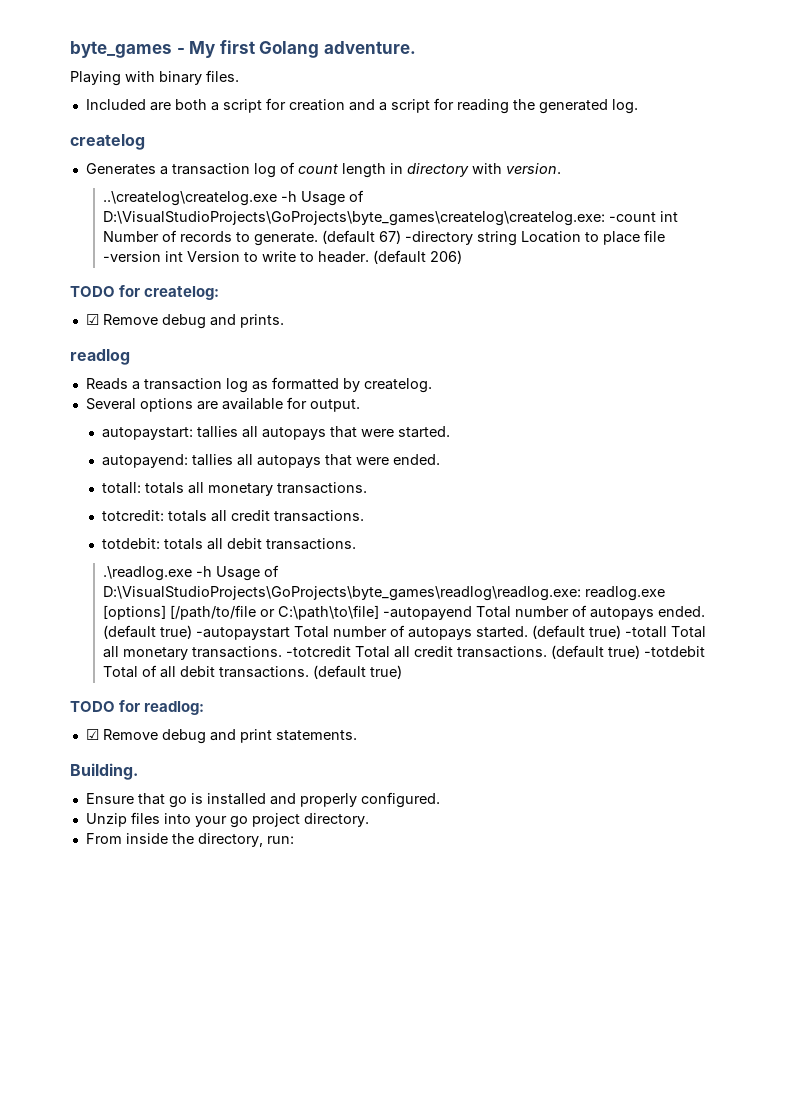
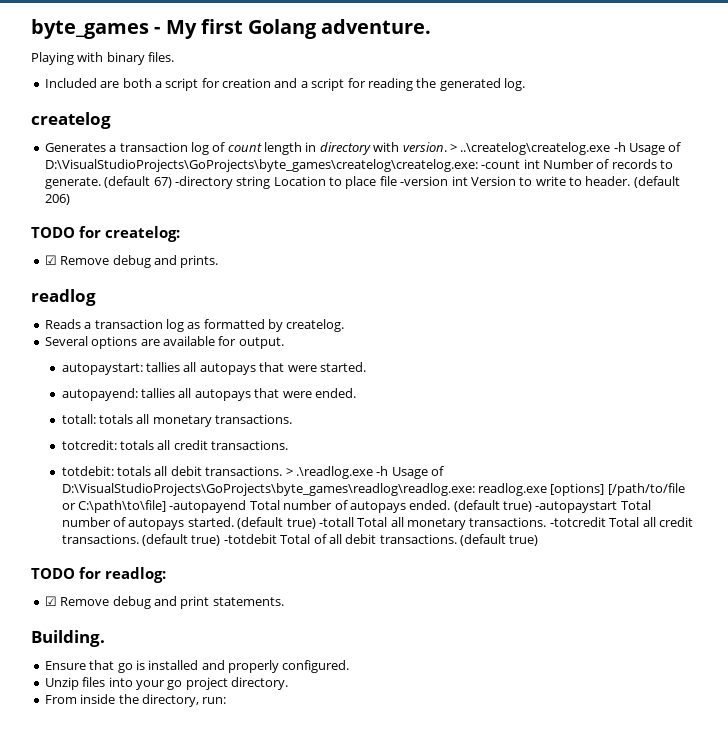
- Generates a transaction log of count length in directory with version.
- ..\createlog\createlog.exe -h Usage of D:\VisualStudioProjects\GoProjects\byte_games\createlog\createlog.exe: -count int Number of records to generate.
+ Generates a transaction log of count length in directory with version. > ..\createlog\createlog.exe -h Usage of D:\VisualStudioProjects\GoProjects\byte_games\createlog\createlog.exe: -count int Number of records to generate.
- totdebit: totals all debit transactions.
- .\readlog.exe -h Usage of D:\VisualStudioProjects\GoProjects\byte_games\readlog\readlog.exe: readlog.exe [options] [/path/to/file or C:\path\to\file] -autopayend Total number of autopays ended.
+ totdebit: totals all debit transactions. > .\readlog.exe -h Usage of D:\VisualStudioProjects\GoProjects\byte_games\readlog\readlog.exe: readlog.exe [options] [/path/to/file or C:\path\to\file] -autopayend Total number of autopays ended.

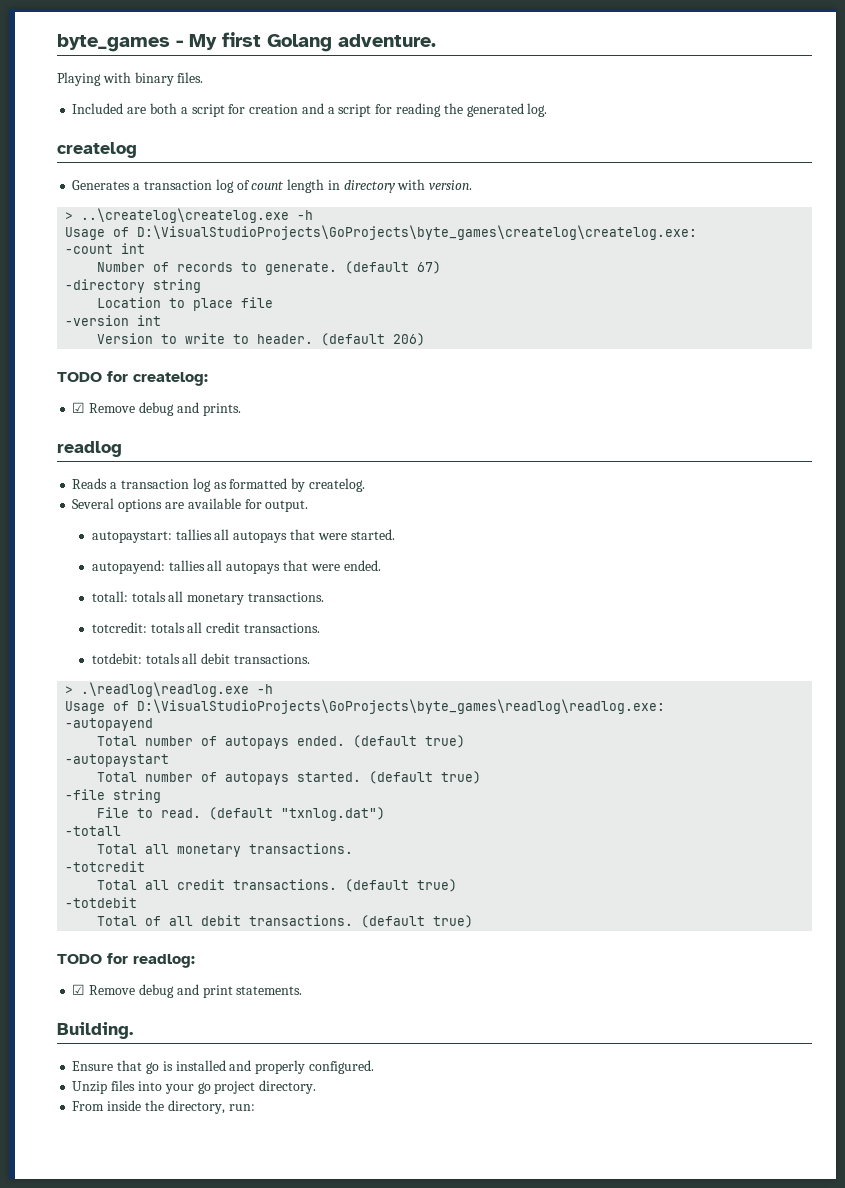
- Generates a transaction log of count length in directory with version. > ..\createlog\createlog.exe -h Usage of D:\VisualStudioProjects\GoProjects\byte_games\createlog\createlog.exe: -count int Number of records to generate.
+ Generates a transaction log of count length in directory with version.
+ > ..\createlog\createlog.exe -h
+ Usage of D:\VisualStudioProjects\GoProjects\byte_games\createlog\createlog.exe:
+ -count int
+ Number of records to generate.
- (default 67) -directory string Location to place file -version int Version to write to header.
+ (default 67)
+ -directory string
+ Location to place file
+ -version int
+ Version to write to header.
- totdebit: totals all debit transactions. > .\readlog.exe -h Usage of D:\VisualStudioProjects\GoProjects\byte_games\readlog\readlog.exe: readlog.exe [options] [/path/to/file or C:\path\to\file] -autopayend Total number of autopays ended. (default true) -autopaystart Total number of autopays started. (default true) -totall Total all monetary transactions. -totcredit Total all credit transactions. (default true) -totdebit Total of all debit transactions.
+ totdebit: totals all debit transactions.
+ > .\readlog\readlog.exe -h
+ Usage of D:\VisualStudioProjects\GoProjects\byte_games\readlog\readlog.exe:
+ -autopayend
+ Total number of autopays ended. (default true)
+ -autopaystart
+ Total number of autopays started. (default true)
+ -file string
+ File to read. (default "txnlog.dat")
+ -totall
+ Total all monetary transactions.
+ -totcredit
+ Total all credit transactions. (default true)
+ -totdebit
+ Total of all debit transactions.

